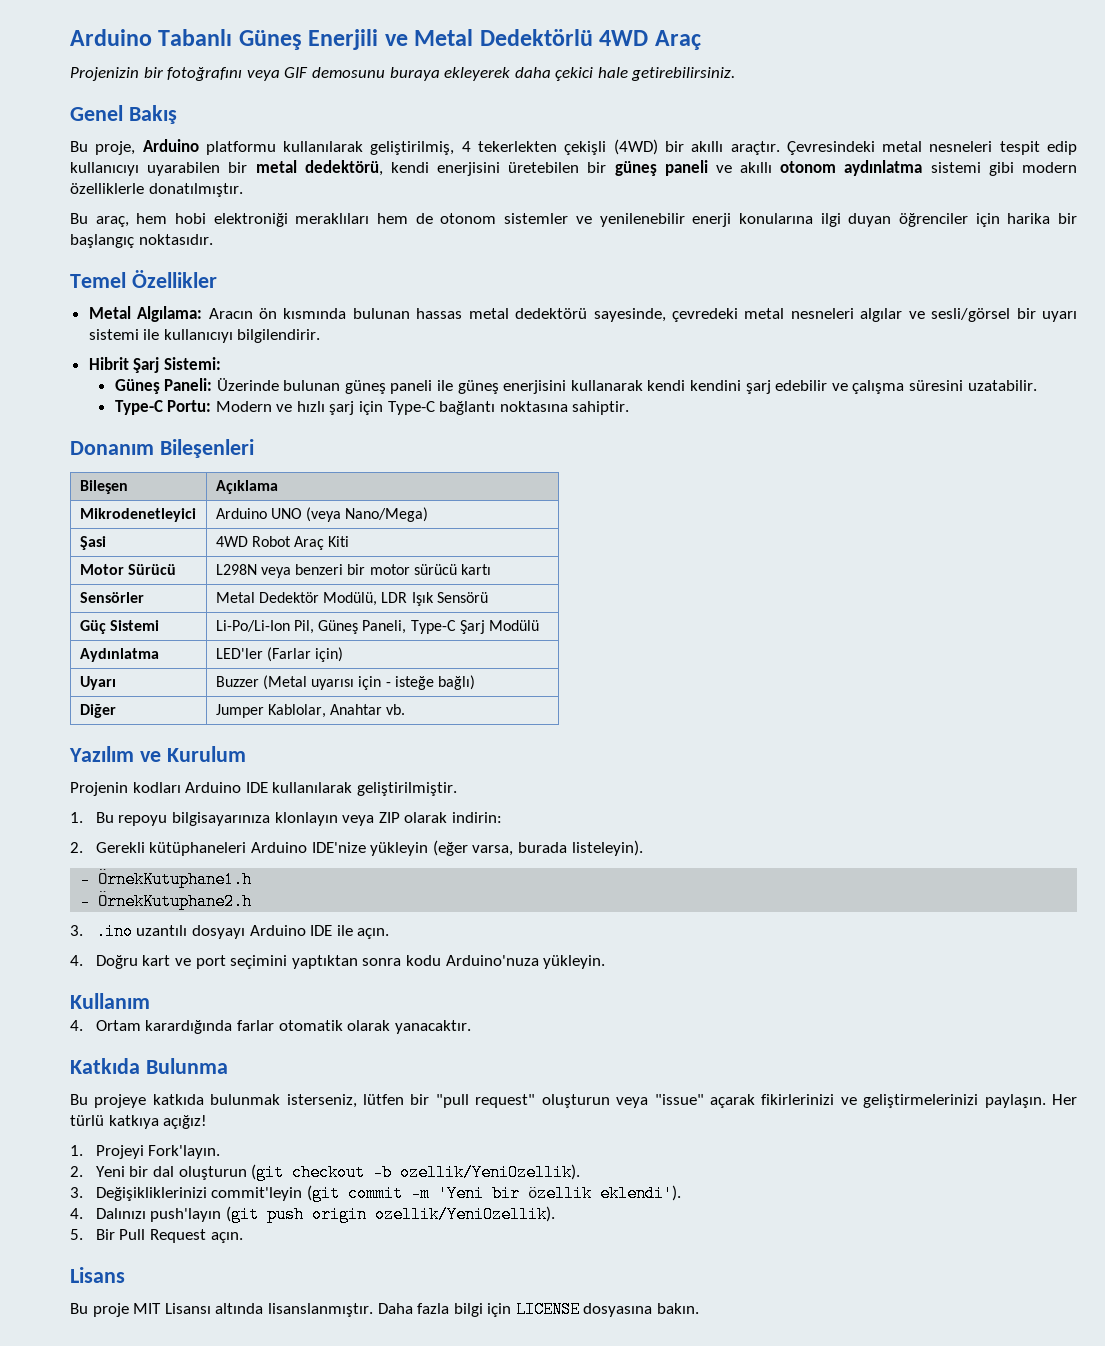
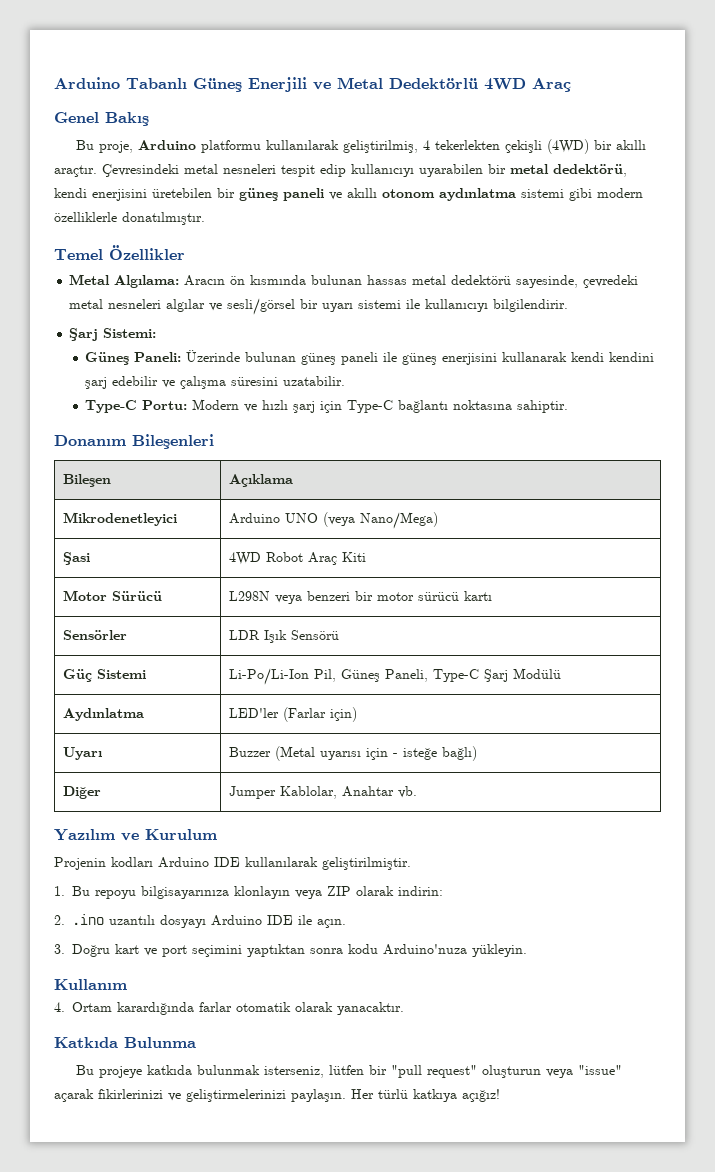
- Projenizin bir fotoğrafını veya GIF demosunu buraya ekleyerek daha çekici hale getirebilirsiniz.
- Bu araç, hem hobi elektroniği meraklıları hem de otonom sistemler ve yenilenebilir enerji konularına ilgi duyan öğrenciler için harika bir başlangıç noktasıdır.
- Hibrit Şarj Sistemi:
+ Şarj Sistemi:
- Sensörler | Metal Dedektör Modülü, LDR Işık Sensörü
+ Sensörler | LDR Işık Sensörü
- 2. Gerekli kütüphaneleri Arduino IDE'nize yükleyin (eğer varsa, burada listeleyin).
- - ÖrnekKutuphane1.h
- - ÖrnekKutuphane2.h
- 3. .ino uzantılı dosyayı Arduino IDE ile açın.
+ 2. .ino uzantılı dosyayı Arduino IDE ile açın.
- 4. Doğru kart ve port seçimini yaptıktan sonra kodu Arduino'nuza yükleyin.
+ 3. Doğru kart ve port seçimini yaptıktan sonra kodu Arduino'nuza yükleyin.
- 1. Projeyi Fork'layın.
- 2. Yeni bir dal oluşturun (git checkout -b ozellik/YeniOzellik).
- 3. Değişikliklerinizi commit'leyin (git commit -m 'Yeni bir özellik eklendi').
- 4. Dalınızı push'layın (git push origin ozellik/YeniOzellik).
- 5. Bir Pull Request açın.
- Lisans
- Bu proje MIT Lisansı altında lisanslanmıştır. Daha fazla bilgi için LICENSE dosyasına bakın.

